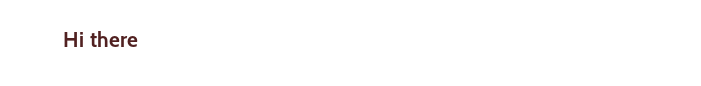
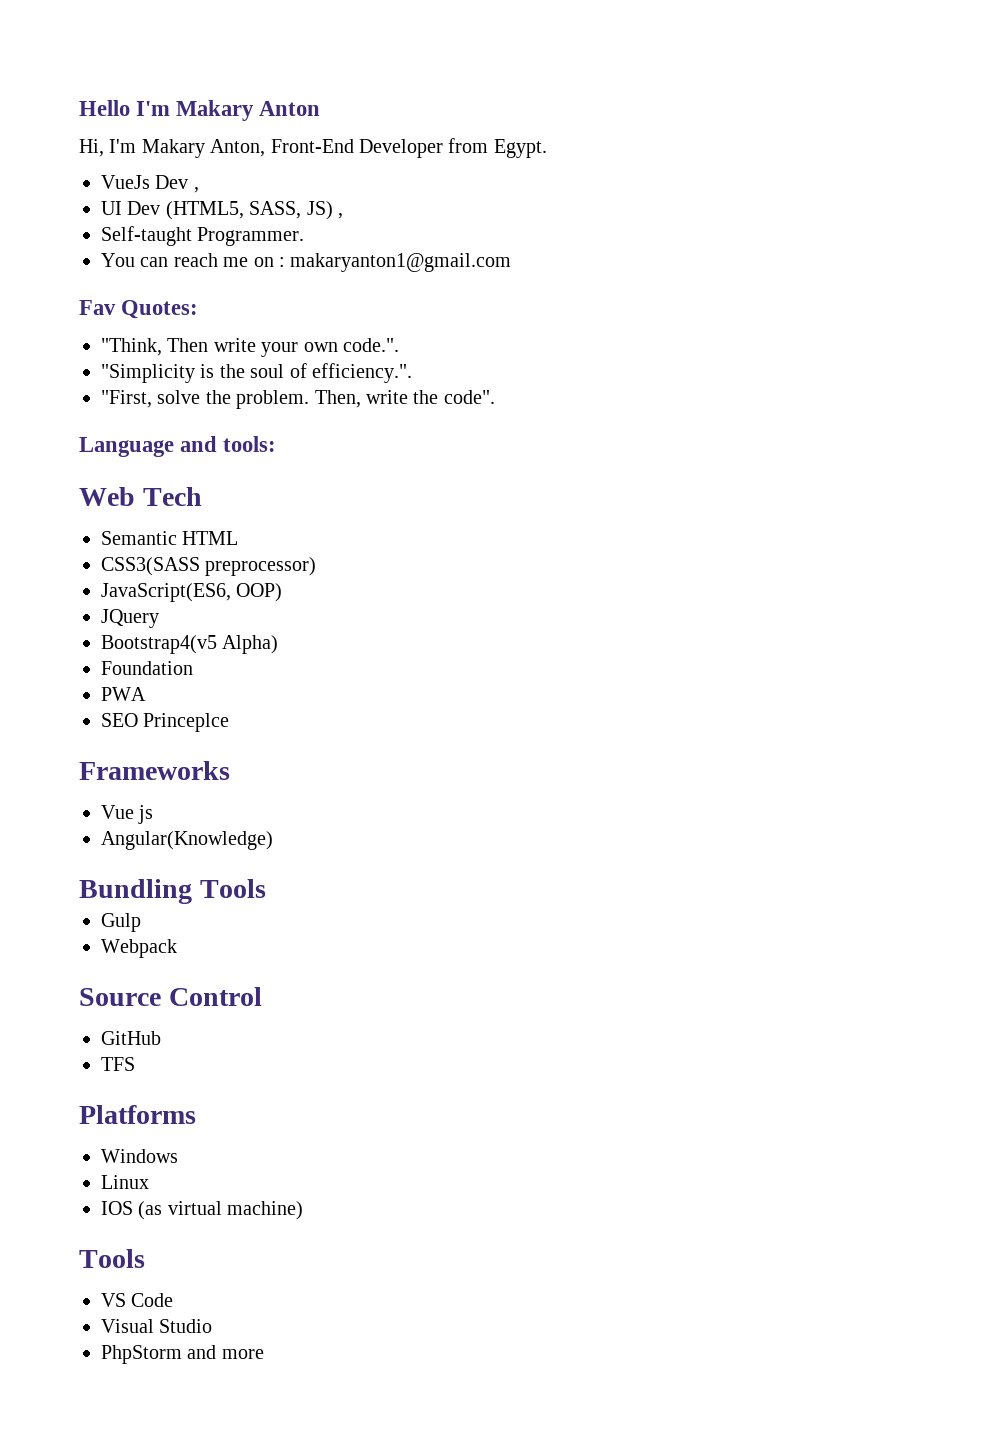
- Hi there
+ Hello I'm Makary Anton
+ Hi, I'm Makary Anton, Front-End Developer from Egypt.
+ VueJs Dev ,
+ UI Dev (HTML5, SASS, JS) ,
+ Self-taught Programmer.
+ You can reach me on : makaryanton1@gmail.com
+ Fav Quotes:
+ "Think, Then write your own code.".
+ "Simplicity is the soul of efficiency.".
+ "First, solve the problem. Then, write the code".
+ Language and tools:
+ Web Tech
+ Semantic HTML
+ CSS3(SASS preprocessor)
+ JavaScript(ES6, OOP)
+ JQuery
+ Bootstrap4(v5 Alpha)
+ Foundation
+ PWA
+ SEO Princeplce
+ Frameworks
+ Vue js
+ Angular(Knowledge)
+ Bundling Tools
+ Gulp
+ Webpack
+ Source Control
+ GitHub
+ TFS
+ Platforms
+ Windows
+ Linux
+ IOS (as virtual machine)
+ Tools
+ VS Code
+ Visual Studio
+ PhpStorm and more

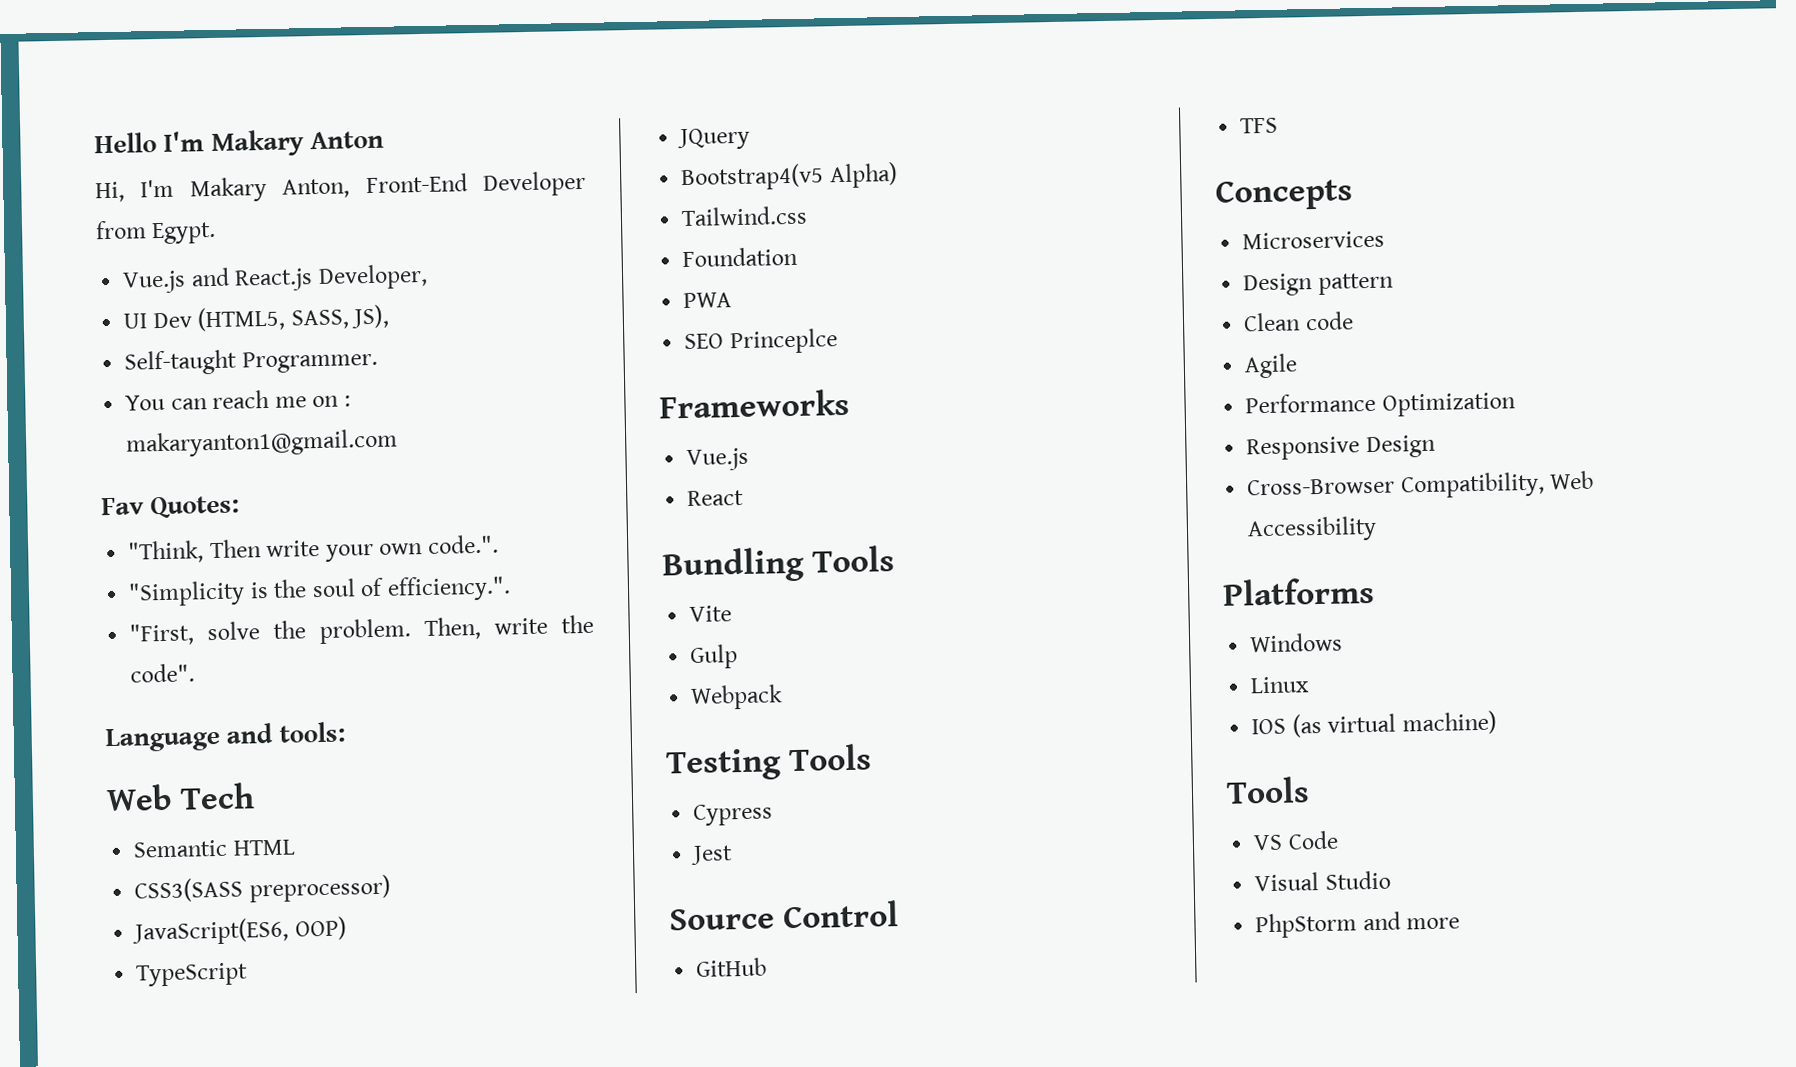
- VueJs Dev ,
+ Vue.js and React.js Developer,
- UI Dev (HTML5, SASS, JS) ,
+ UI Dev (HTML5, SASS, JS),
+ TypeScript
+ Tailwind.css
  Frameworks
- Vue js
- Angular(Knowledge)
+ Vue.js
+ React
+ Vite
+ Testing Tools
+ Cypress
+ Jest
+ Concepts
+ Microservices
+ Design pattern
+ Clean code
+ Agile
+ Performance Optimization
+ Responsive Design
+ Cross-Browser Compatibility, Web Accessibility

